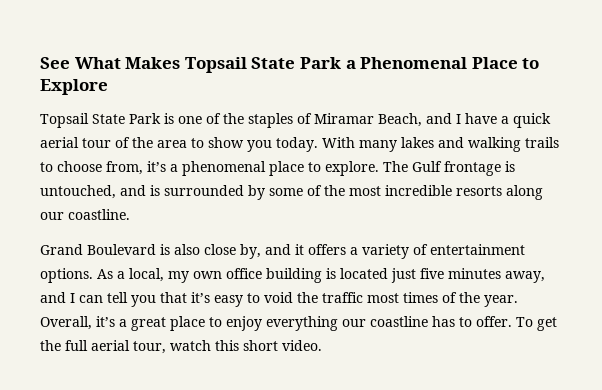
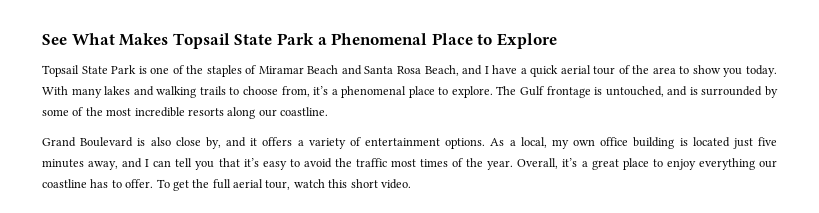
- Topsail State Park is one of the staples of Miramar Beach, and I have a quick aerial tour of the area to show you today.
+ Topsail State Park is one of the staples of Miramar Beach and Santa Rosa Beach, and I have a quick aerial tour of the area to show you today.
- As a local, my own office building is located just five minutes away, and I can tell you that it’s easy to void the traffic most times of the year.
+ As a local, my own office building is located just five minutes away, and I can tell you that it’s easy to avoid the traffic most times of the year.

